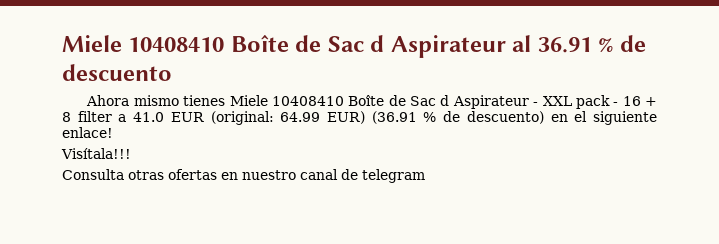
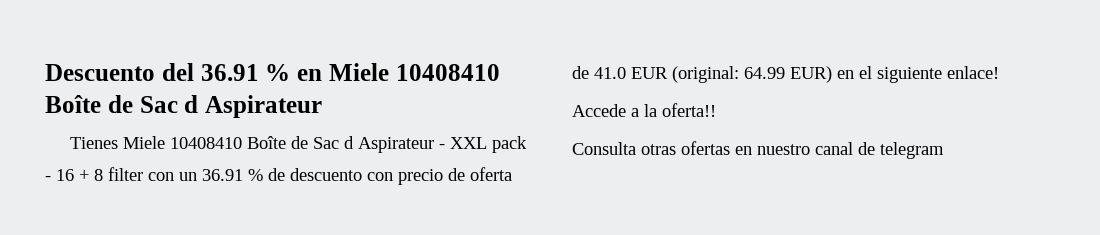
- Miele 10408410 Boîte de Sac d Aspirateur al 36.91 % de descuento
- Ahora mismo tienes Miele 10408410 Boîte de Sac d Aspirateur - XXL pack - 16 + 8 filter a 41.0 EUR (original: 64.99 EUR) (36.91 % de descuento) en el siguiente enlace!
+ Descuento del 36.91 % en Miele 10408410 Boîte de Sac d Aspirateur
+ Tienes Miele 10408410 Boîte de Sac d Aspirateur - XXL pack - 16 + 8 filter con un 36.91 % de descuento con precio de oferta de 41.0 EUR (original: 64.99 EUR) en el siguiente enlace!
- Visítala!!!
+ Accede a la oferta!!

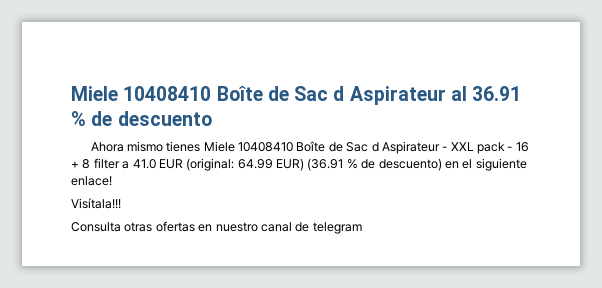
- Descuento del 36.91 % en Miele 10408410 Boîte de Sac d Aspirateur
- Tienes Miele 10408410 Boîte de Sac d Aspirateur - XXL pack - 16 + 8 filter con un 36.91 % de descuento con precio de oferta de 41.0 EUR (original: 64.99 EUR) en el siguiente enlace!
+ Miele 10408410 Boîte de Sac d Aspirateur al 36.91 % de descuento
+ Ahora mismo tienes Miele 10408410 Boîte de Sac d Aspirateur - XXL pack - 16 + 8 filter a 41.0 EUR (original: 64.99 EUR) (36.91 % de descuento) en el siguiente enlace!
- Accede a la oferta!!
+ Visítala!!!

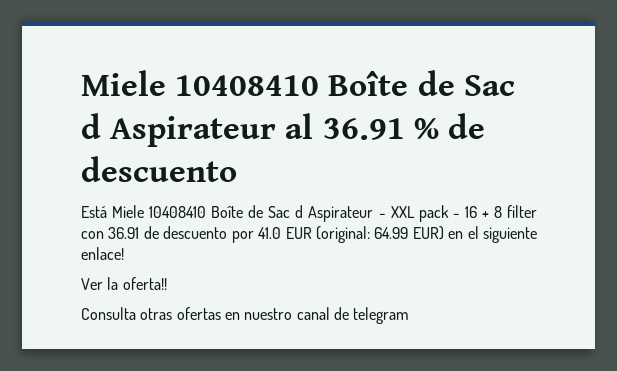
- Ahora mismo tienes Miele 10408410 Boîte de Sac d Aspirateur - XXL pack - 16 + 8 filter a 41.0 EUR (original: 64.99 EUR) (36.91 % de descuento) en el siguiente enlace!
+ Está Miele 10408410 Boîte de Sac d Aspirateur - XXL pack - 16 + 8 filter con 36.91 de descuento por 41.0 EUR (original: 64.99 EUR) en el siguiente enlace!
- Visítala!!!
+ Ver la oferta!!

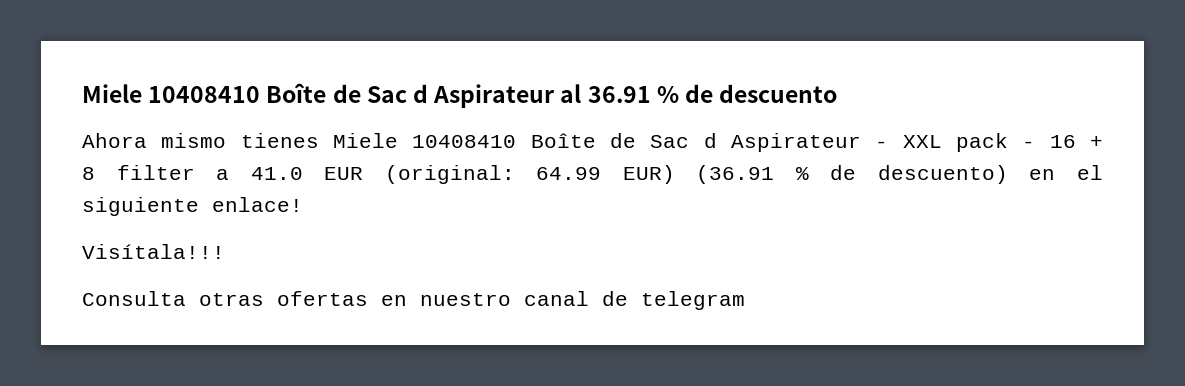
- Está Miele 10408410 Boîte de Sac d Aspirateur - XXL pack - 16 + 8 filter con 36.91 de descuento por 41.0 EUR (original: 64.99 EUR) en el siguiente enlace!
+ Ahora mismo tienes Miele 10408410 Boîte de Sac d Aspirateur - XXL pack - 16 + 8 filter a 41.0 EUR (original: 64.99 EUR) (36.91 % de descuento) en el siguiente enlace!
- Ver la oferta!!
+ Visítala!!!

